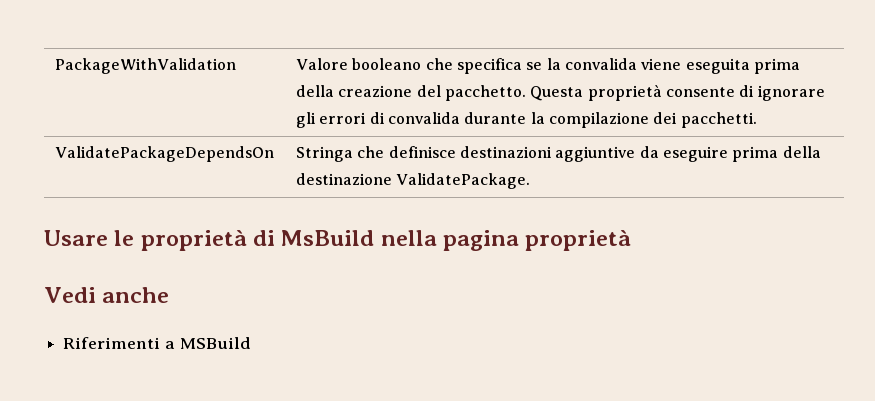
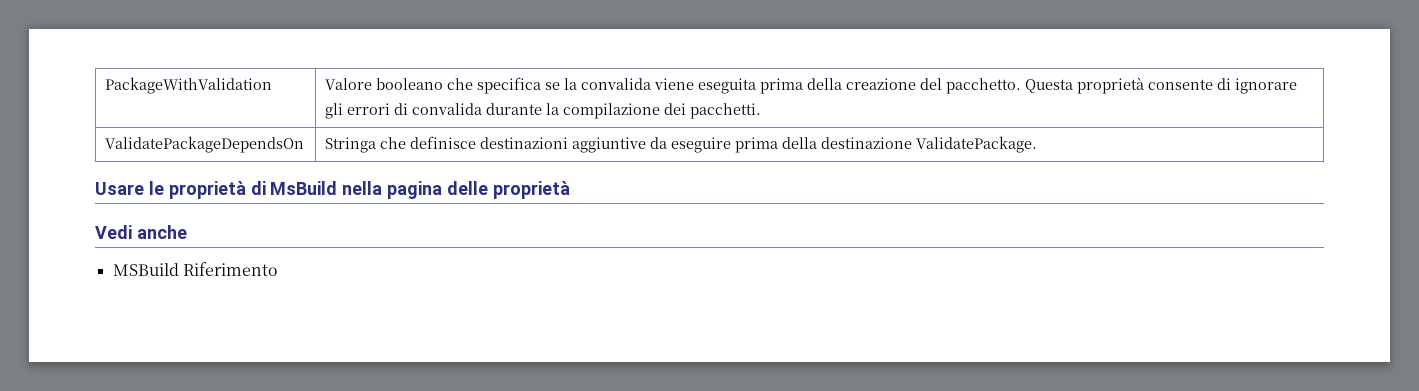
- Usare le proprietà di MsBuild nella pagina proprietà
+ Usare le proprietà di MsBuild nella pagina delle proprietà
- Riferimenti a MSBuild
+ MSBuild Riferimento

